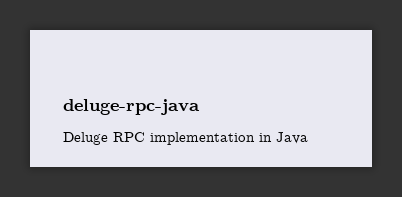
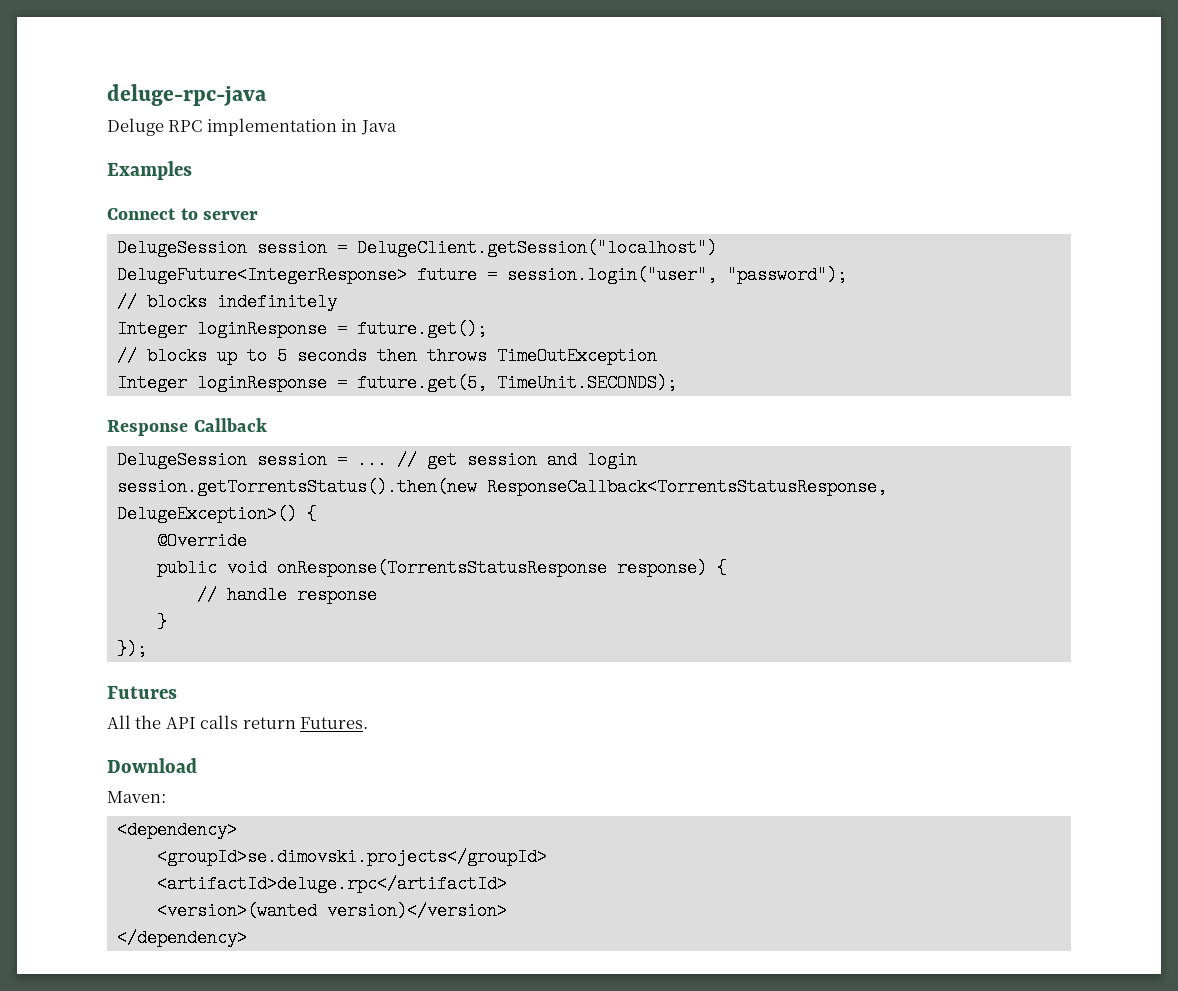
+ Examples
+ Connect to server
+ DelugeSession session = DelugeClient.getSession("localhost")
+ DelugeFuture<IntegerResponse> future = session.login("user", "password");
+ // blocks indefinitely
+ Integer loginResponse = future.get();
+ // blocks up to 5 seconds then throws TimeOutException
+ Integer loginResponse = future.get(5, TimeUnit.SECONDS);
+ Response Callback
+ DelugeSession session = ... // get session and login
+ session.getTorrentsStatus().then(new ResponseCallback<TorrentsStatusResponse, DelugeException>() {
+ @Override
+ public void onResponse(TorrentsStatusResponse response) {
+ // handle response
+ }
+ });
+ Futures
+ All the API calls return Futures.
+ Download
+ Maven:
+ <dependency>
+ <groupId>se.dimovski.projects</groupId>
+ <artifactId>deluge.rpc</artifactId>
+ <version>(wanted version)</version>
+ </dependency>

